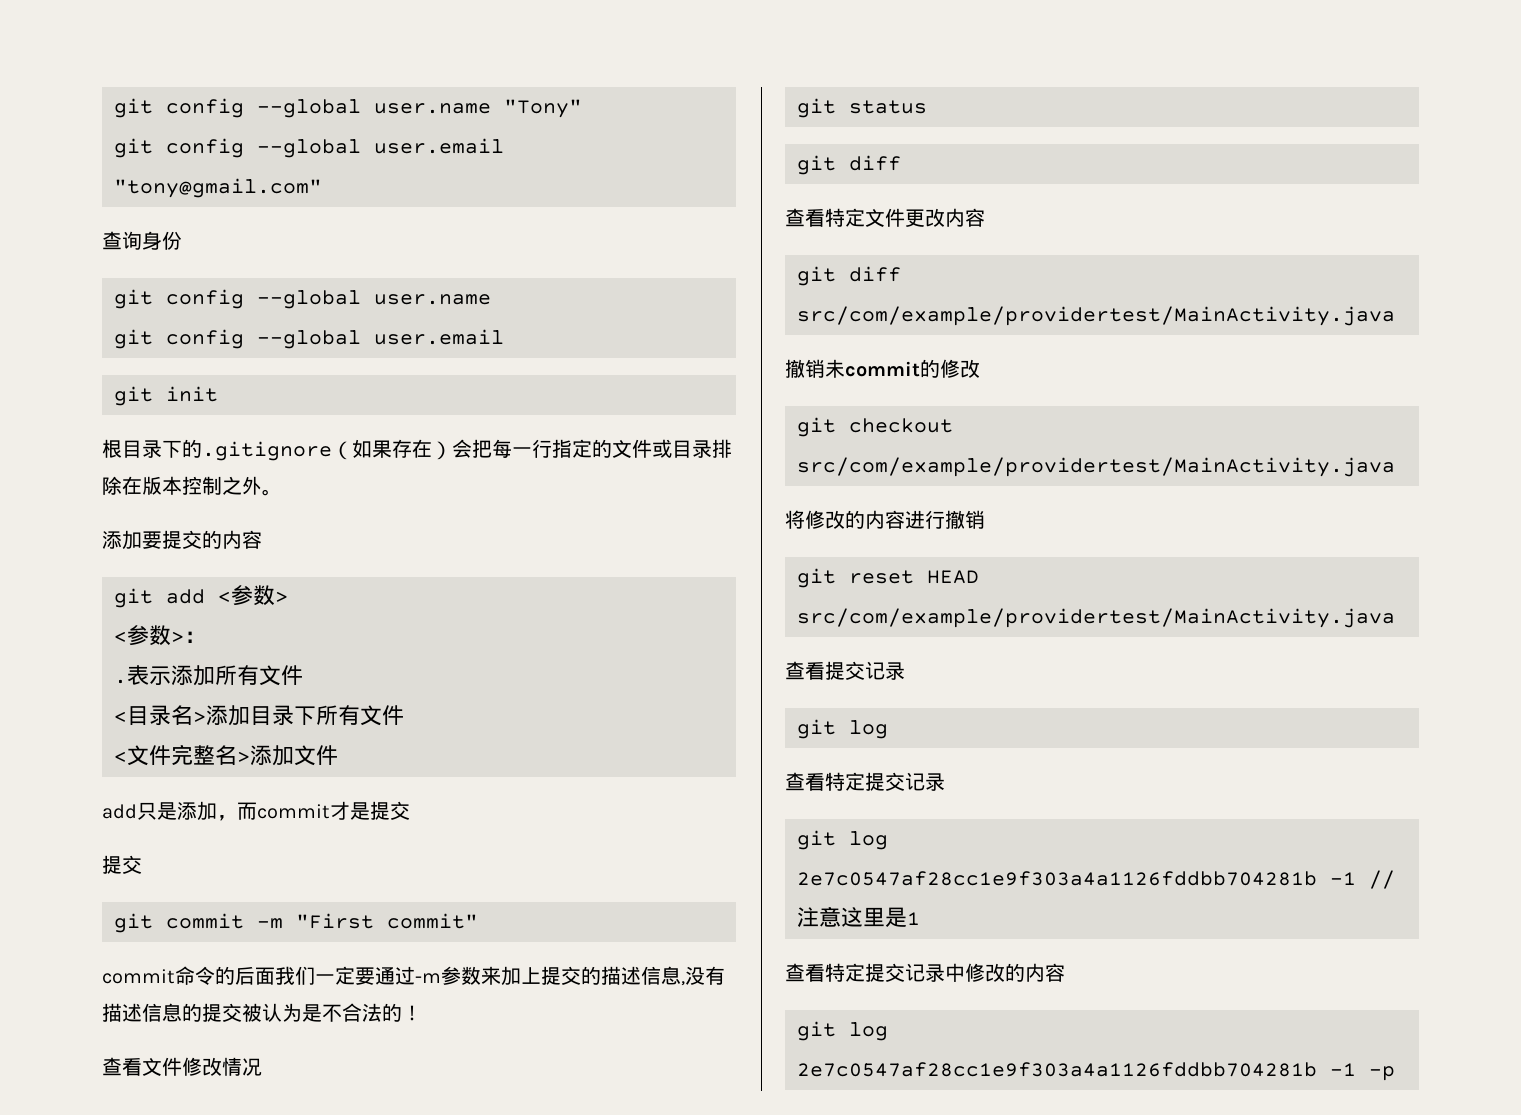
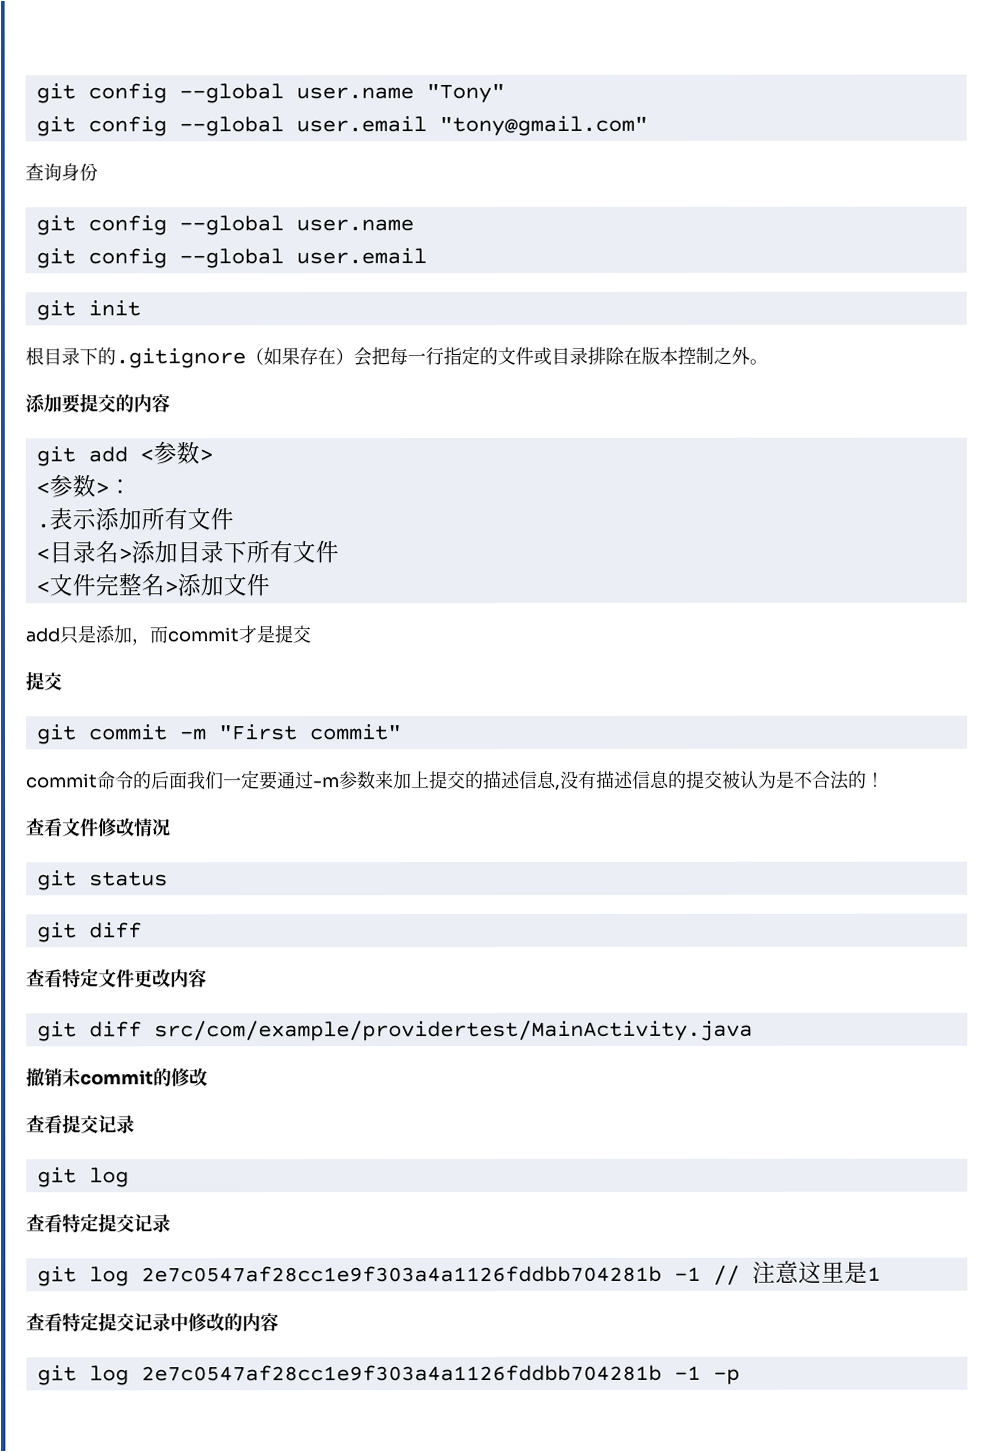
- git checkout src/com/example/providertest/MainActivity.java
- 将修改的内容进行撤销
- git reset HEAD src/com/example/providertest/MainActivity.java

